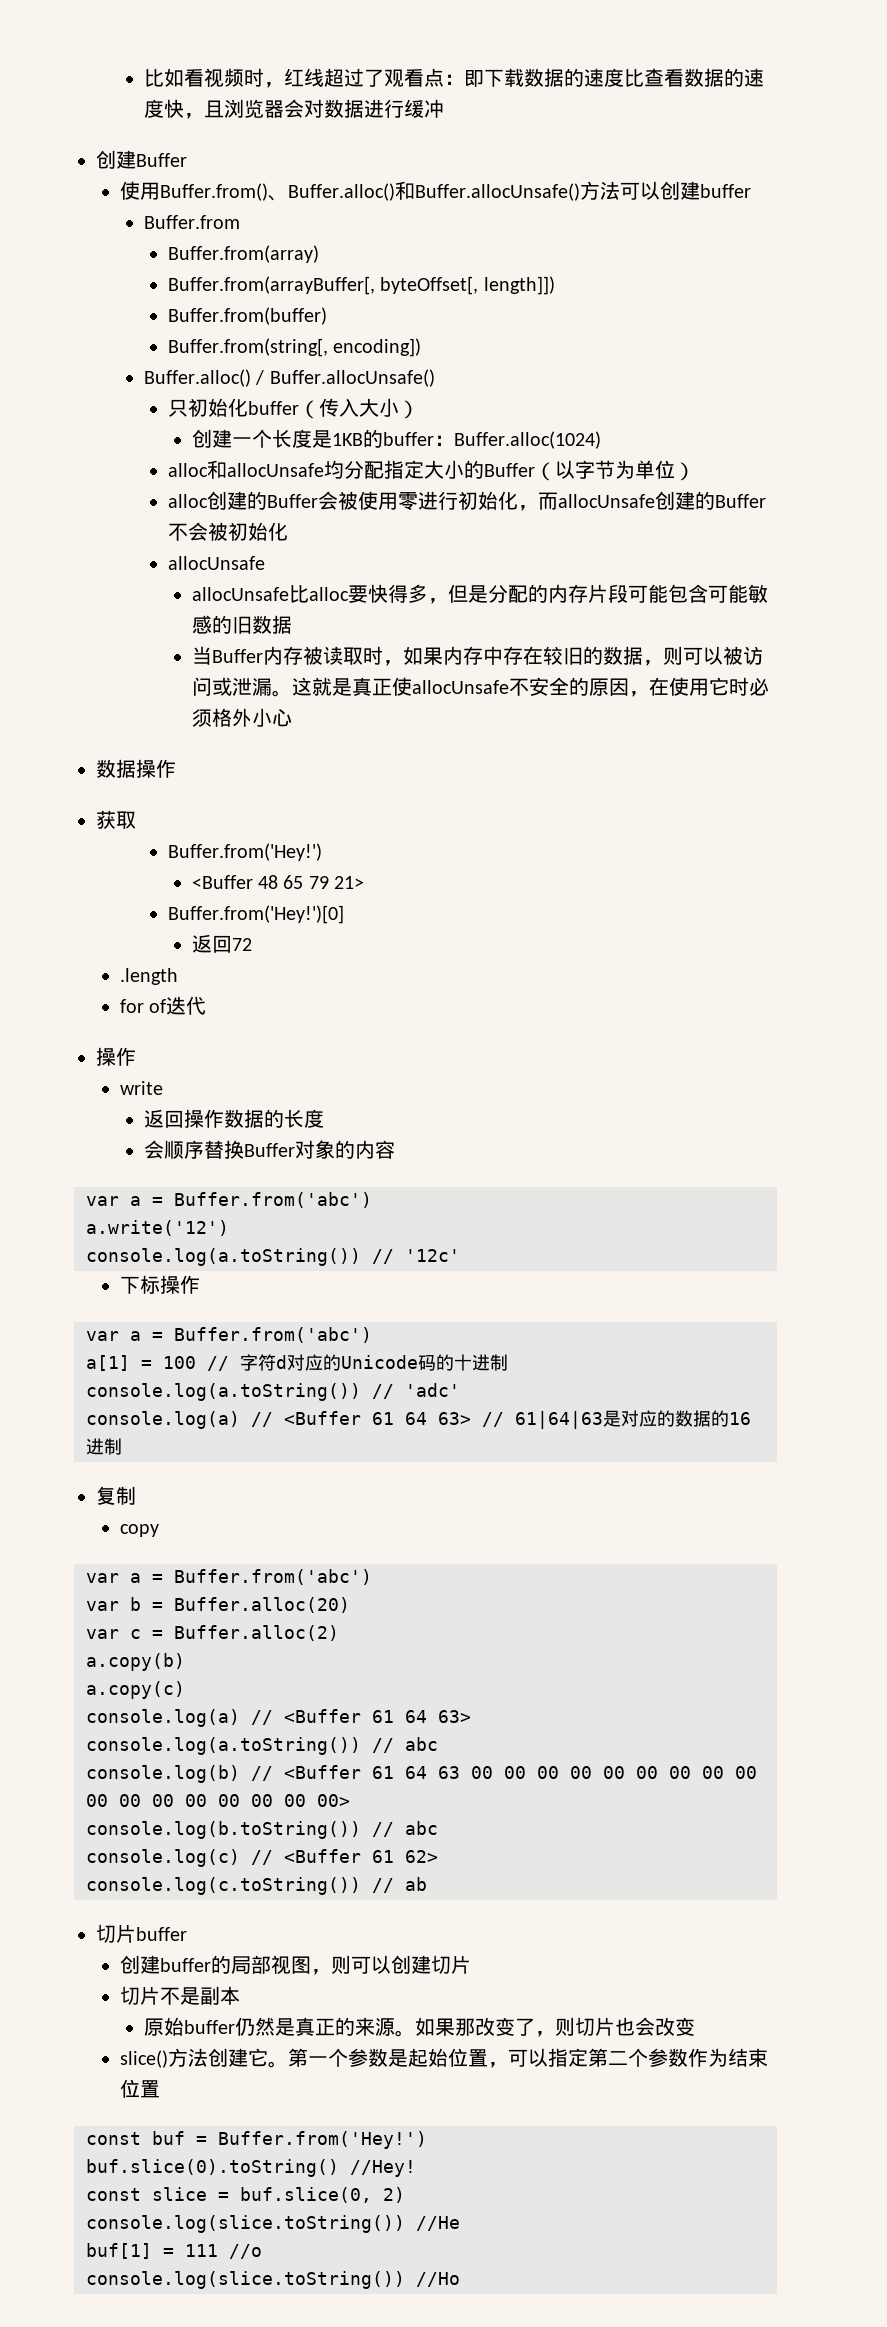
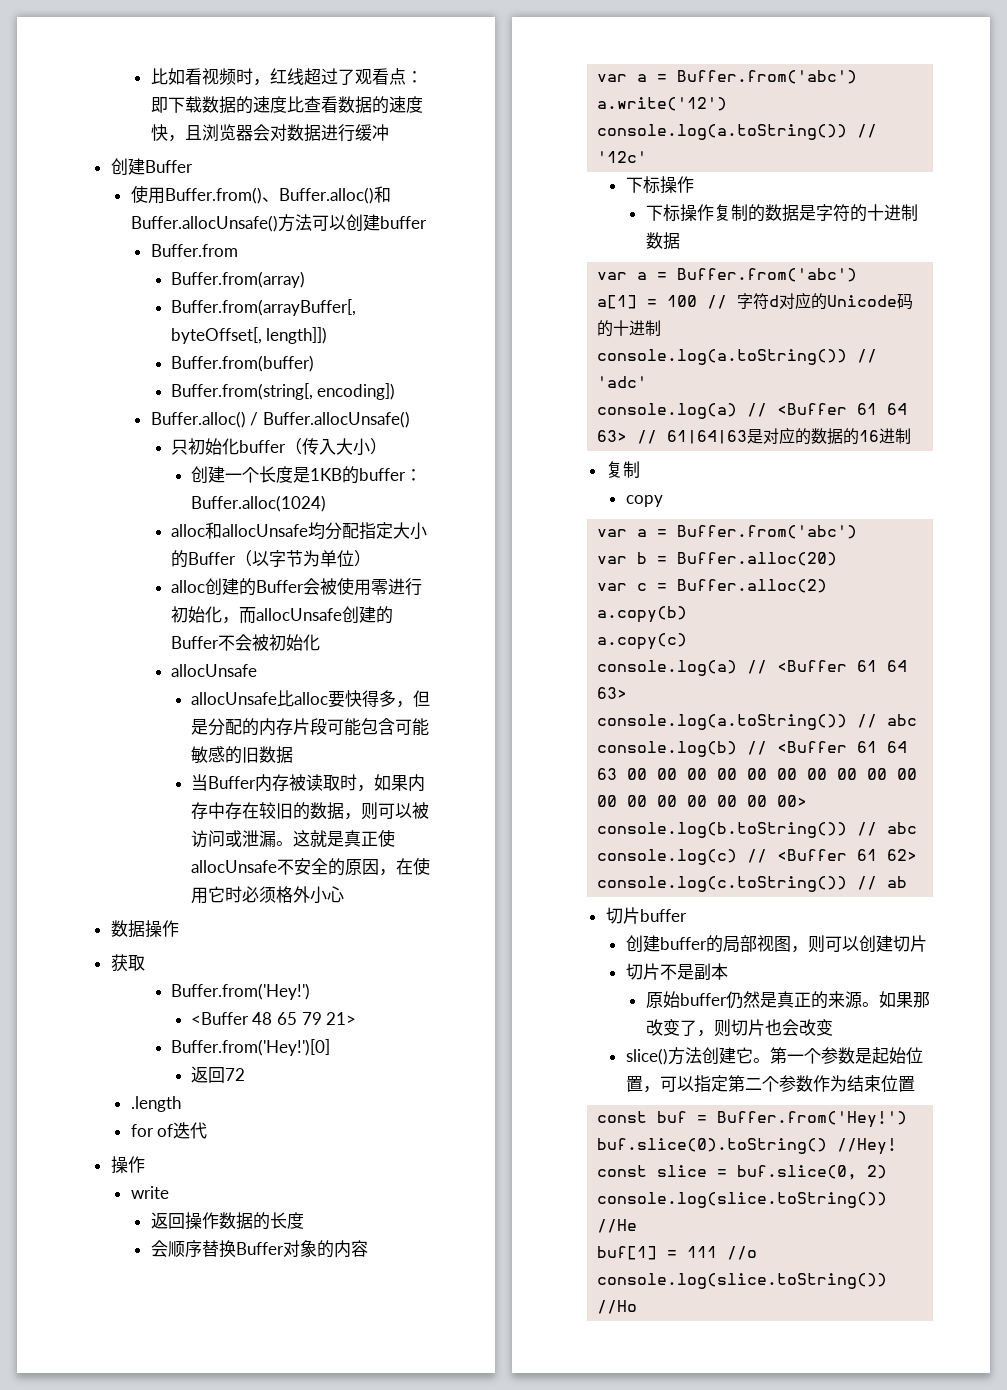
+ 下标操作复制的数据是字符的十进制数据

